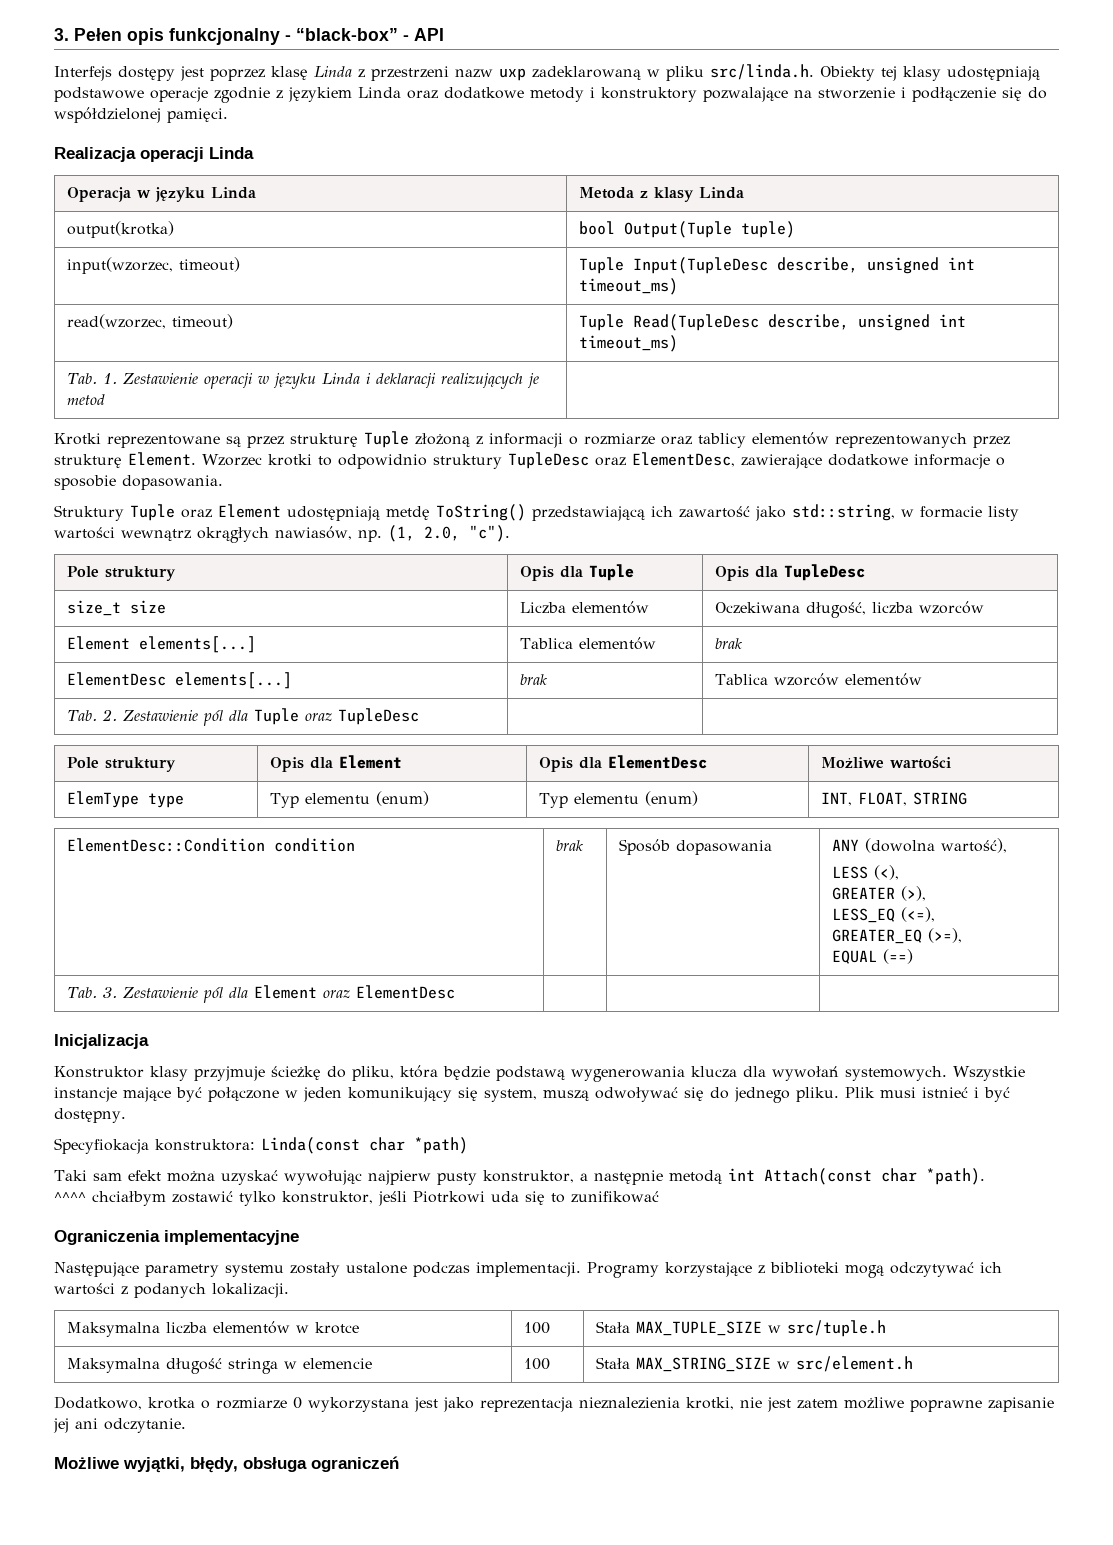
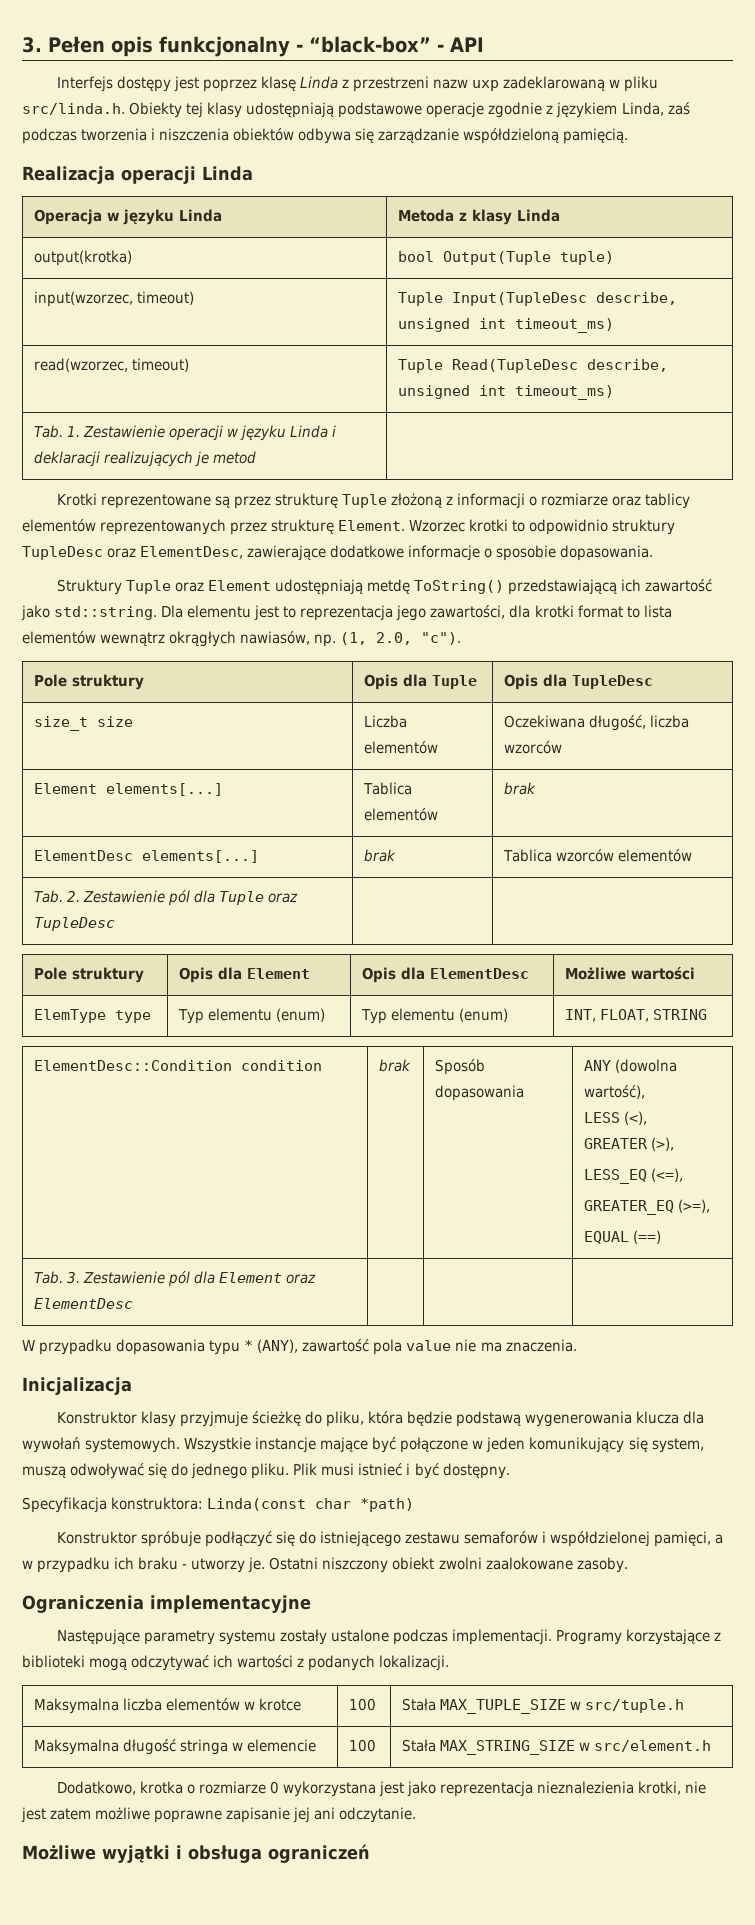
- Interfejs dostępy jest poprzez klasę Linda z przestrzeni nazw uxp zadeklarowaną w pliku src/linda.h. Obiekty tej klasy udostępniają podstawowe operacje zgodnie z językiem Linda oraz dodatkowe metody i konstruktory pozwalające na stworzenie i podłączenie się do współdzielonej pamięci.
+ Interfejs dostępy jest poprzez klasę Linda z przestrzeni nazw uxp zadeklarowaną w pliku src/linda.h. Obiekty tej klasy udostępniają podstawowe operacje zgodnie z językiem Linda, zaś podczas tworzenia i niszczenia obiektów odbywa się zarządzanie współdzieloną pamięcią.
- Struktury Tuple oraz Element udostępniają metdę ToString() przedstawiającą ich zawartość jako std::string, w formacie listy wartości wewnątrz okrągłych nawiasów, np. (1, 2.0, "c").
+ Struktury Tuple oraz Element udostępniają metdę ToString() przedstawiającą ich zawartość jako std::string. Dla elementu jest to reprezentacja jego zawartości, dla krotki format to lista elementów wewnątrz okrągłych nawiasów, np. (1, 2.0, "c").
+ W przypadku dopasowania typu * (ANY), zawartość pola value nie ma znaczenia.
- Specyfiokacja konstruktora: Linda(const char *path)
+ Specyfikacja konstruktora: Linda(const char *path)
- Taki sam efekt można uzyskać wywołując najpierw pusty konstruktor, a następnie metodą int Attach(const char *path).
- ^^^^ chciałbym zostawić tylko konstruktor, jeśli Piotrkowi uda się to zunifikować
+ Konstruktor spróbuje podłączyć się do istniejącego zestawu semaforów i współdzielonej pamięci, a w przypadku ich braku - utworzy je. Ostatni niszczony obiekt zwolni zaalokowane zasoby.
- Możliwe wyjątki, błędy, obsługa ograniczeń
+ Możliwe wyjątki i obsługa ograniczeń

